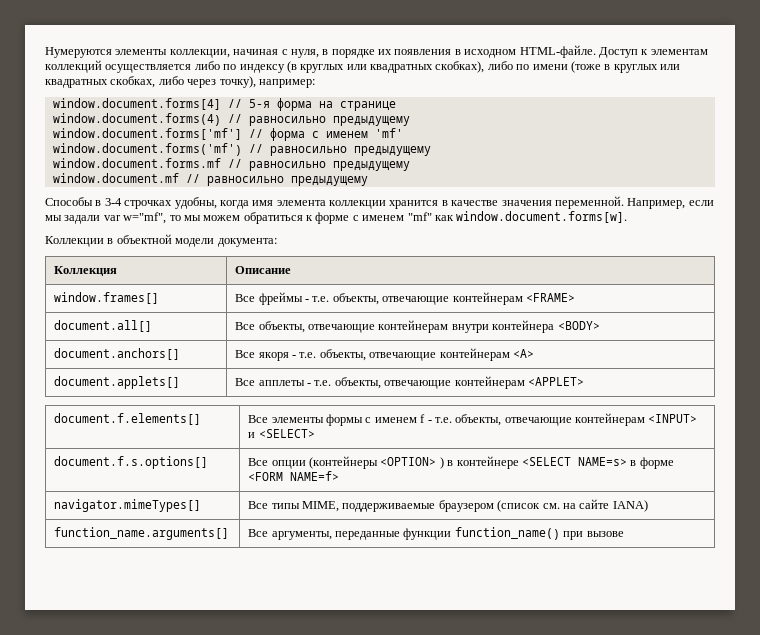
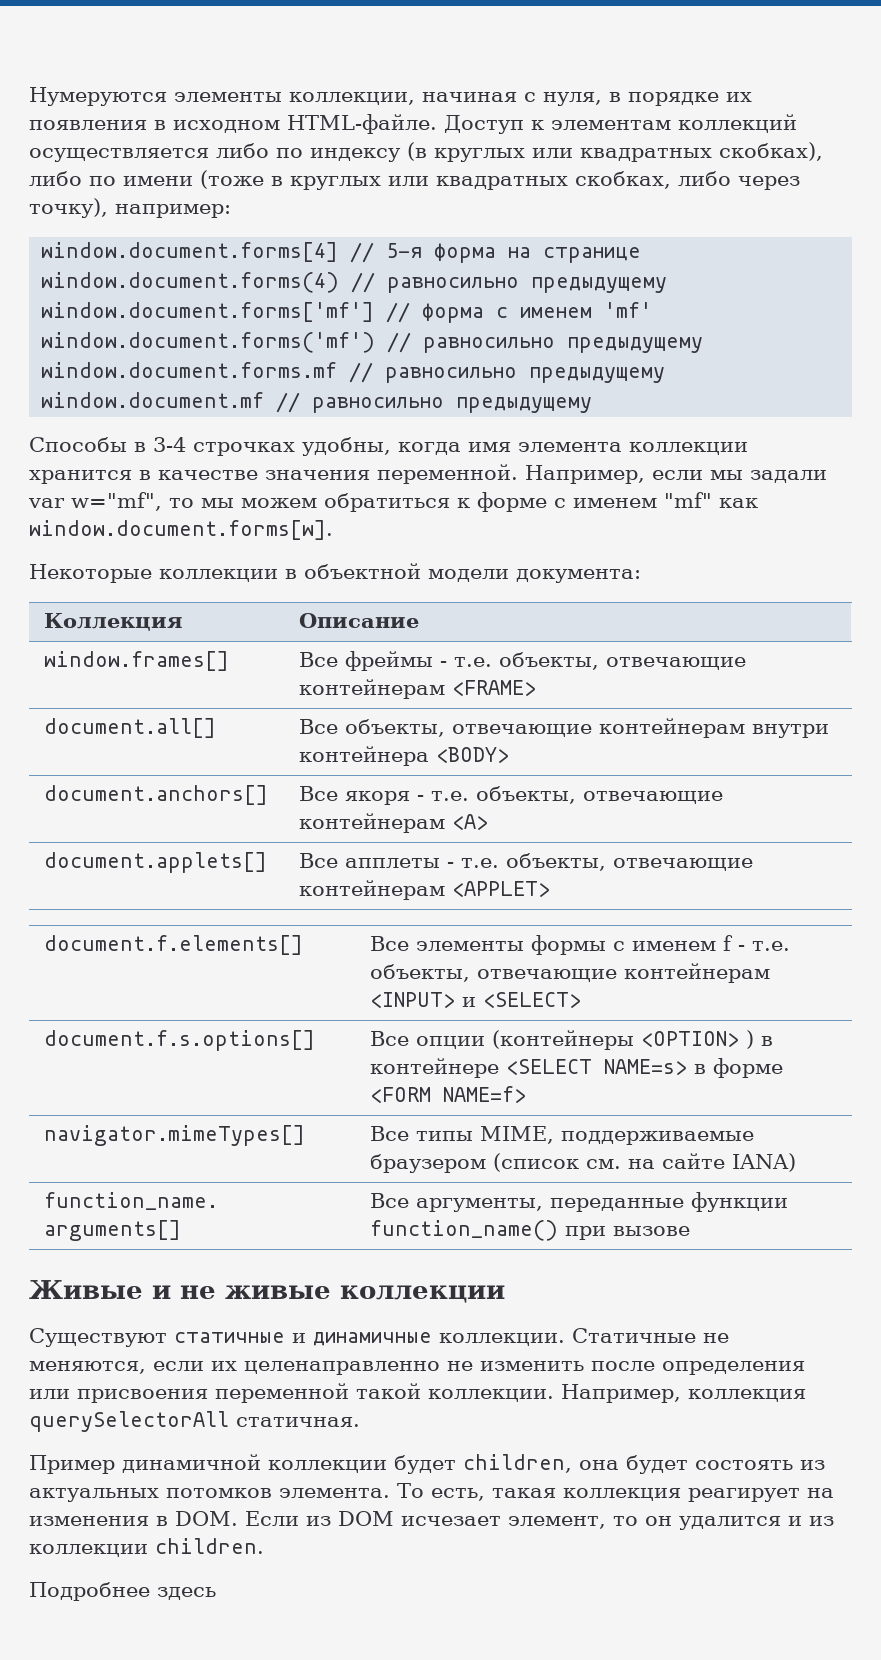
- Коллекции в объектной модели документа:
+ Некоторые коллекции в объектной модели документа:
+ Живые и не живые коллекции
+ Существуют статичные и динамичные коллекции. Статичные не меняются, если их целенаправленно не изменить после определения или присвоения переменной такой коллекции. Например, коллекция querySelectorAll статичная.
+ Пример динамичной коллекции будет children, она будет состоять из актуальных потомков элемента. То есть, такая коллекция реагирует на изменения в DOM. Если из DOM исчезает элемент, то он удалится и из коллекции children.
+ Подробнее здесь

